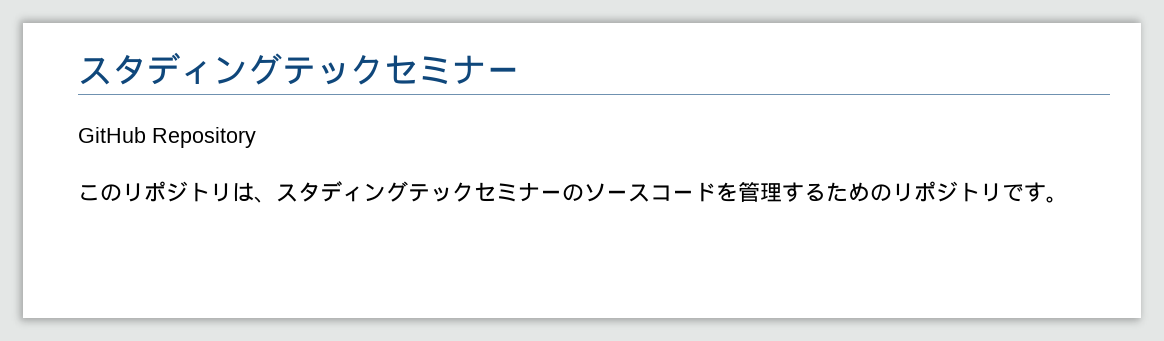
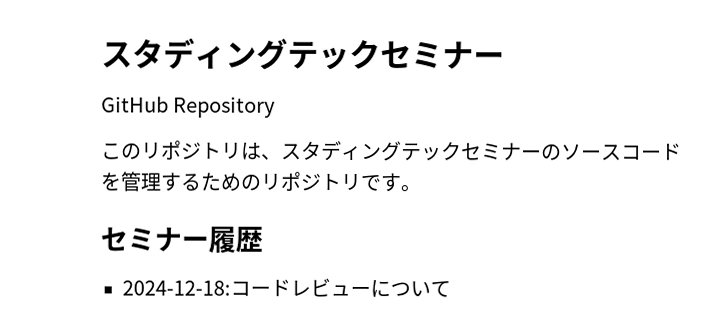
+ セミナー履歴
+ 2024-12-18:コードレビューについて

